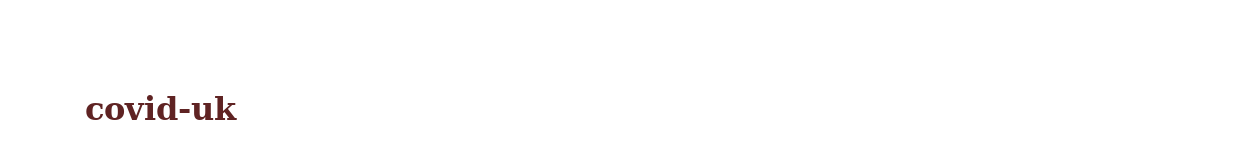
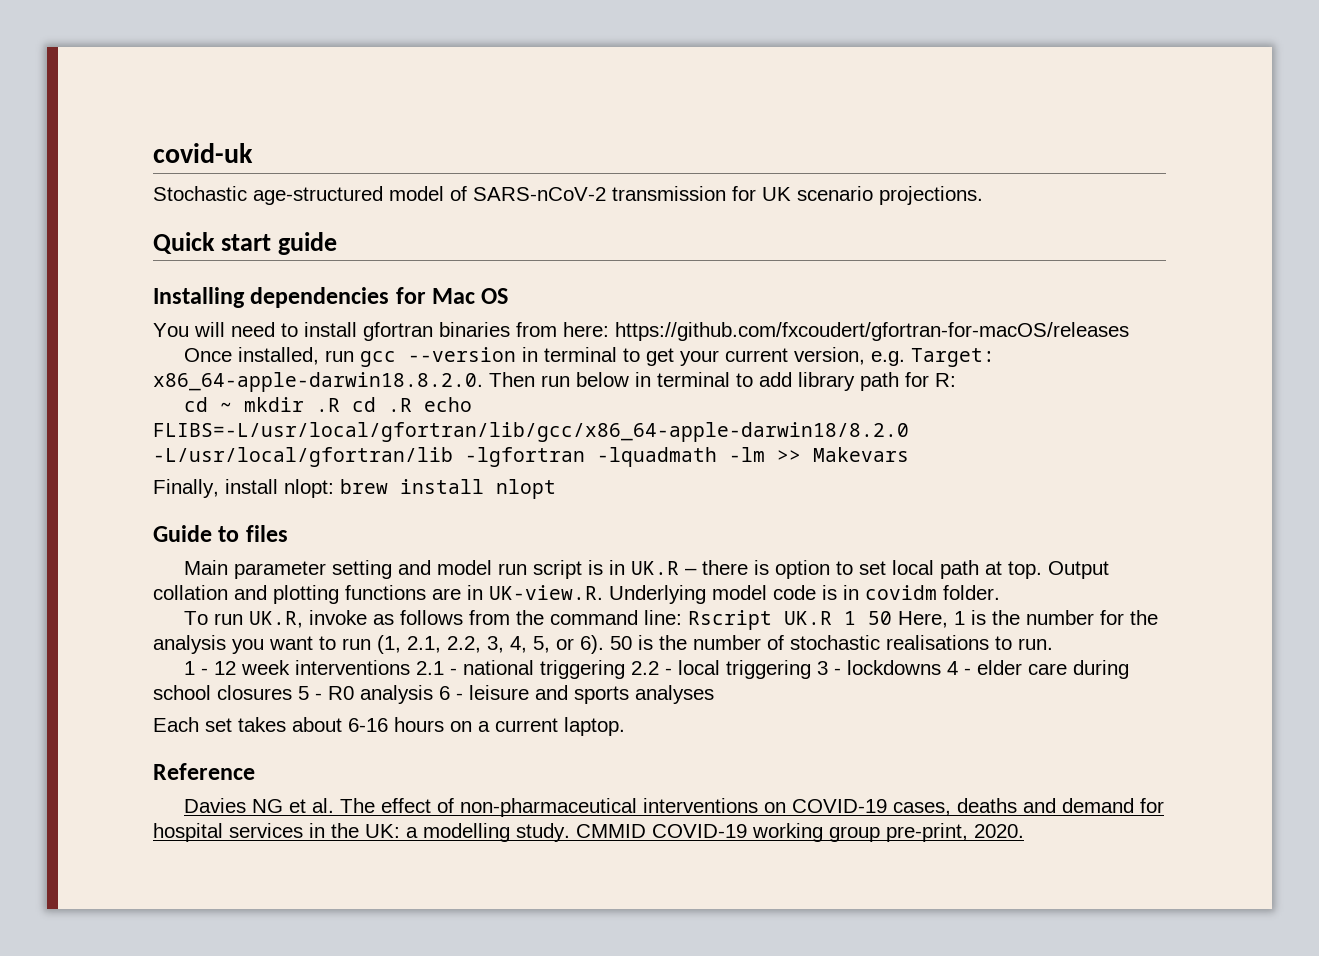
+ Stochastic age-structured model of SARS-nCoV-2 transmission for UK scenario projections.
+ Quick start guide
+ Installing dependencies for Mac OS
+ You will need to install gfortran binaries from here: https://github.com/fxcoudert/gfortran-for-macOS/releases
+ Once installed, run gcc --version in terminal to get your current version, e.g. Target: x86_64-apple-darwin18.8.2.0. Then run below in terminal to add library path for R:
+ cd ~ mkdir .R cd .R echo FLIBS=-L/usr/local/gfortran/lib/gcc/x86_64-apple-darwin18/8.2.0 -L/usr/local/gfortran/lib -lgfortran -lquadmath -lm >> Makevars
+ Finally, install nlopt: brew install nlopt
+ Guide to files
+ Main parameter setting and model run script is in UK.R – there is option to set local path at top. Output collation and plotting functions are in UK-view.R. Underlying model code is in covidm folder.
+ To run UK.R, invoke as follows from the command line: Rscript UK.R 1 50 Here, 1 is the number for the analysis you want to run (1, 2.1, 2.2, 3, 4, 5, or 6). 50 is the number of stochastic realisations to run.
+ 1 - 12 week interventions 2.1 - national triggering 2.2 - local triggering 3 - lockdowns 4 - elder care during school closures 5 - R0 analysis 6 - leisure and sports analyses
+ Each set takes about 6-16 hours on a current laptop.
+ Reference
+ Davies NG et al. The effect of non-pharmaceutical interventions on COVID-19 cases, deaths and demand for hospital services in the UK: a modelling study. CMMID COVID-19 working group pre-print, 2020.

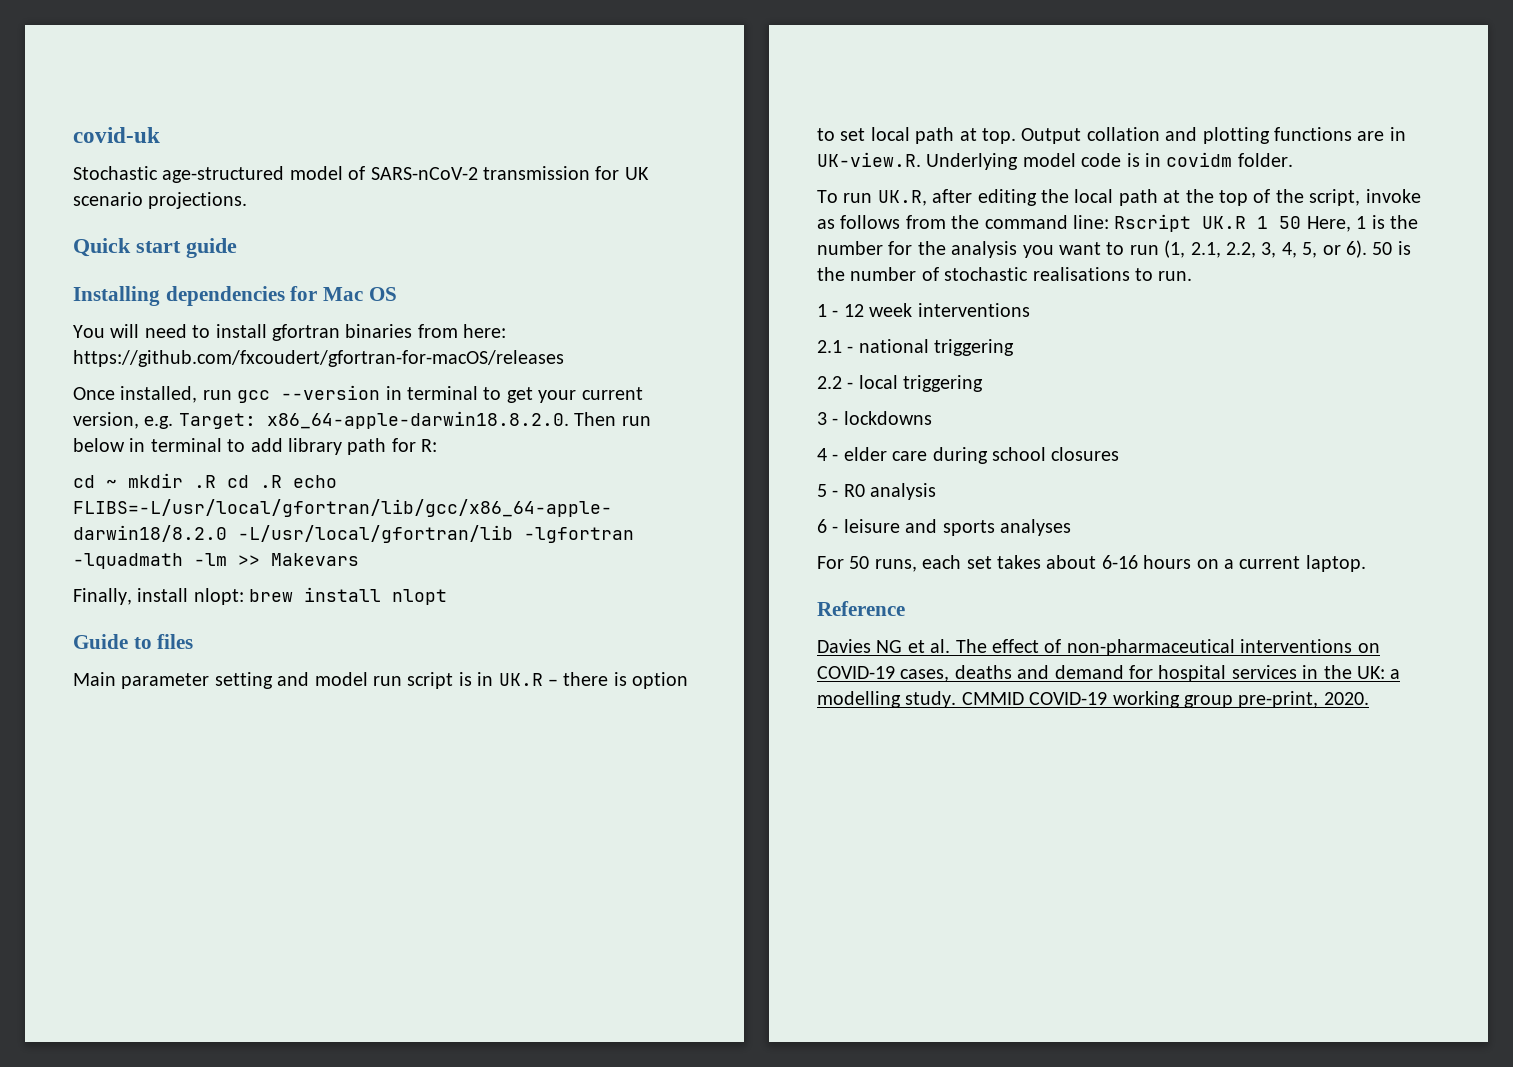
- To run UK.R, invoke as follows from the command line: Rscript UK.R 1 50 Here, 1 is the number for the analysis you want to run (1, 2.1, 2.2, 3, 4, 5, or 6).
+ To run UK.R, after editing the local path at the top of the script, invoke as follows from the command line: Rscript UK.R 1 50 Here, 1 is the number for the analysis you want to run (1, 2.1, 2.2, 3, 4, 5, or 6).
- 1 - 12 week interventions 2.1 - national triggering 2.2 - local triggering 3 - lockdowns 4 - elder care during school closures 5 - R0 analysis 6 - leisure and sports analyses
+ 1 - 12 week interventions
+ 2.1 - national triggering
+ 2.2 - local triggering
+ 3 - lockdowns
+ 4 - elder care during school closures
+ 5 - R0 analysis
+ 6 - leisure and sports analyses
- Each set takes about 6-16 hours on a current laptop.
+ For 50 runs, each set takes about 6-16 hours on a current laptop.

